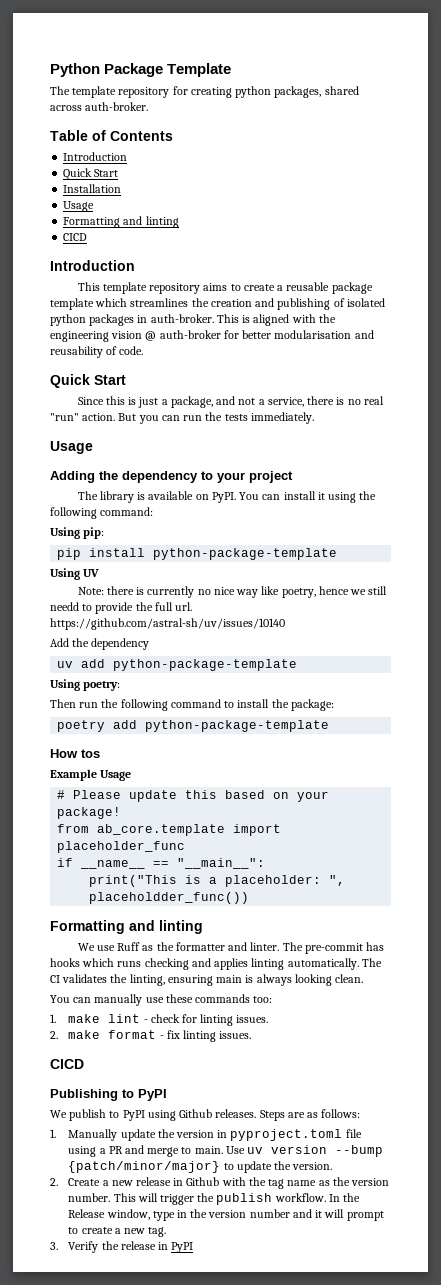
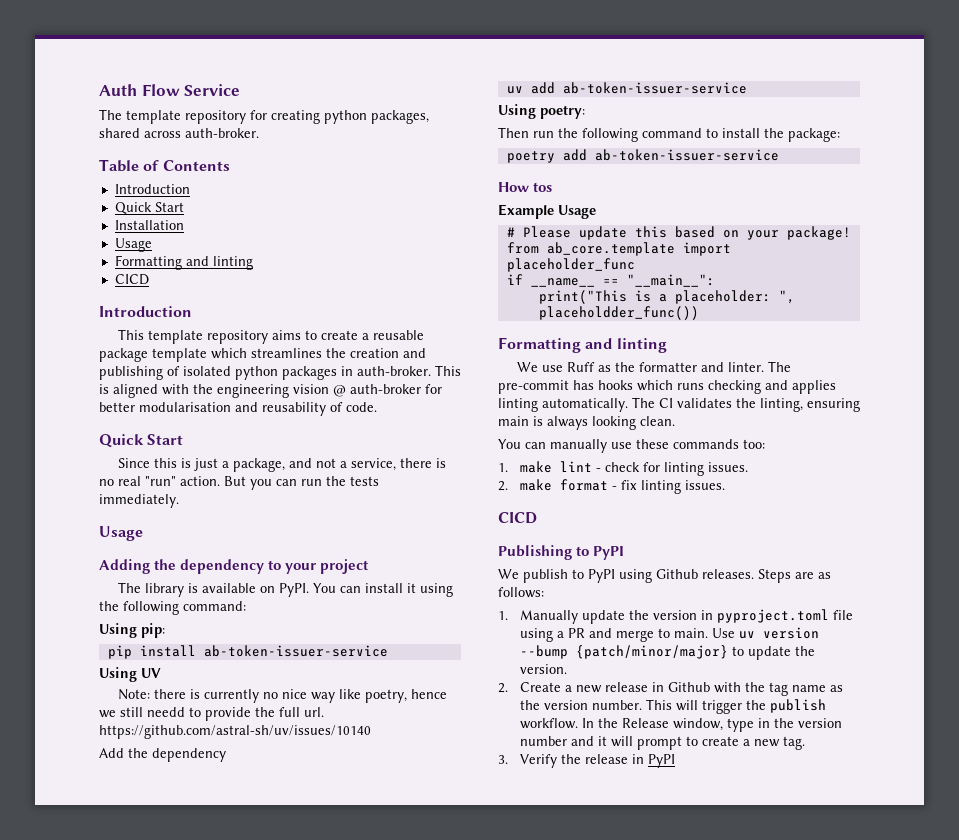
- Python Package Template
+ Auth Flow Service
- pip install python-package-template
+ pip install ab-token-issuer-service
- uv add python-package-template
+ uv add ab-token-issuer-service
- poetry add python-package-template
+ poetry add ab-token-issuer-service

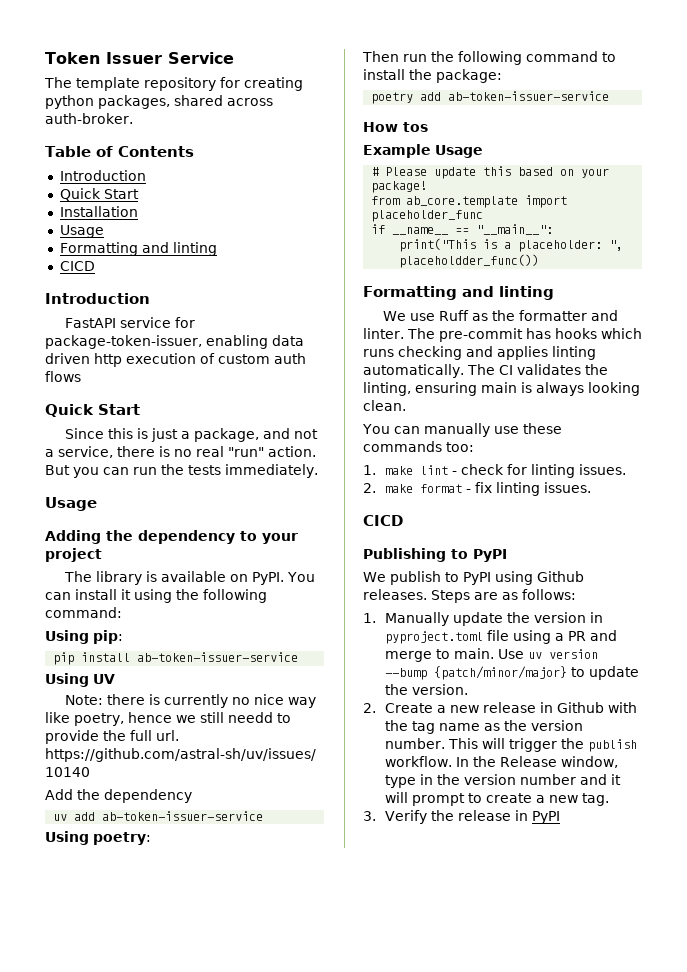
- Auth Flow Service
+ Token Issuer Service
- This template repository aims to create a reusable package template which streamlines the creation and publishing of isolated python packages in auth-broker. This is aligned with the engineering vision @ auth-broker for better modularisation and reusability of code.
+ FastAPI service for package-token-issuer, enabling data driven http execution of custom auth flows

